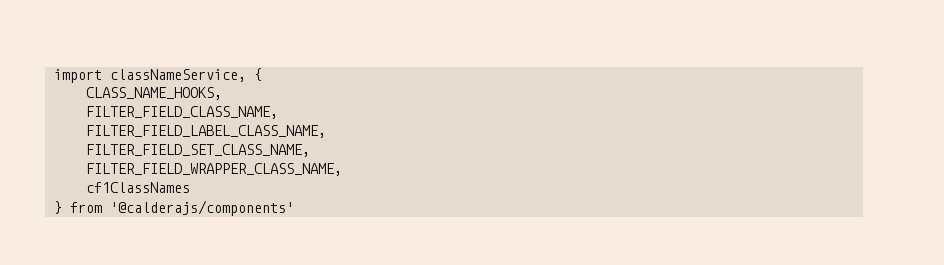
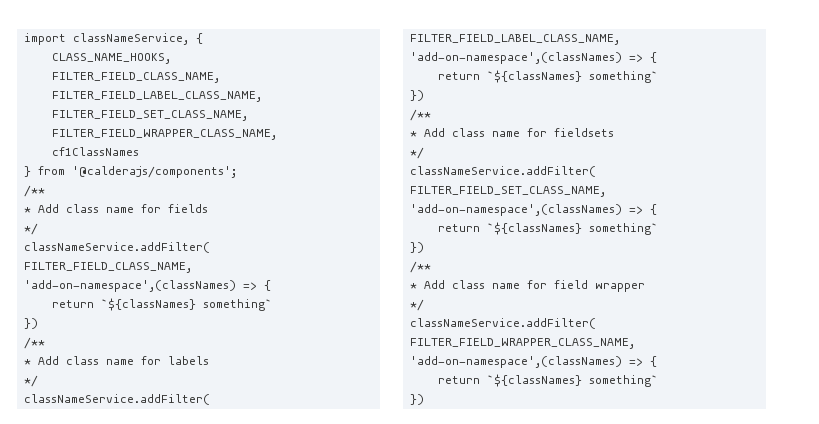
- } from '@calderajs/components'
+ } from '@calderajs/components';
+ /**
+ * Add class name for fields
+ */
+ classNameService.addFilter( FILTER_FIELD_CLASS_NAME, 'add-on-namespace',(classNames) => {
+ return `${classNames} something`
+ })
+ /**
+ * Add class name for labels
+ */
+ classNameService.addFilter( FILTER_FIELD_LABEL_CLASS_NAME, 'add-on-namespace',(classNames) => {
+ return `${classNames} something`
+ })
+ /**
+ * Add class name for fieldsets
+ */
+ classNameService.addFilter( FILTER_FIELD_SET_CLASS_NAME, 'add-on-namespace',(classNames) => {
+ return `${classNames} something`
+ })
+ /**
+ * Add class name for field wrapper
+ */
+ classNameService.addFilter( FILTER_FIELD_WRAPPER_CLASS_NAME, 'add-on-namespace',(classNames) => {
+ return `${classNames} something`
+ })

